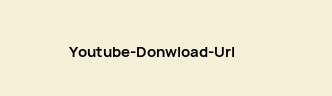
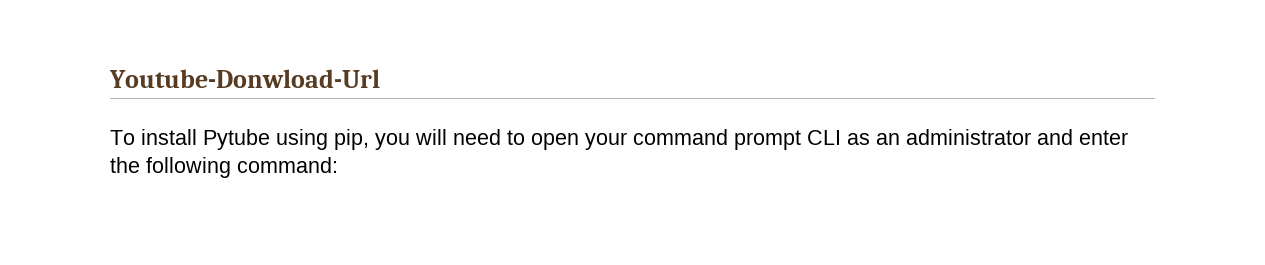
+ To install Pytube using pip, you will need to open your command prompt CLI as an administrator and enter the following command:

